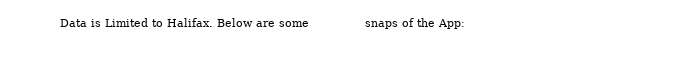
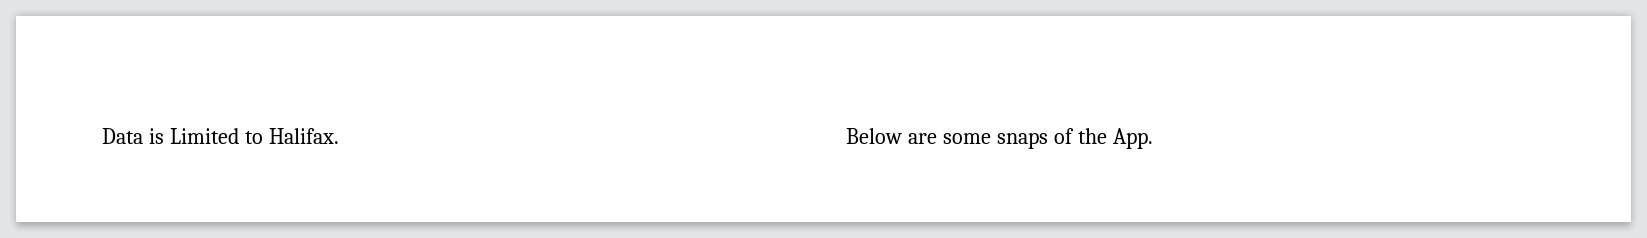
- Data is Limited to Halifax. Below are some snaps of the App:
+ Data is Limited to Halifax.
+ Below are some snaps of the App.

